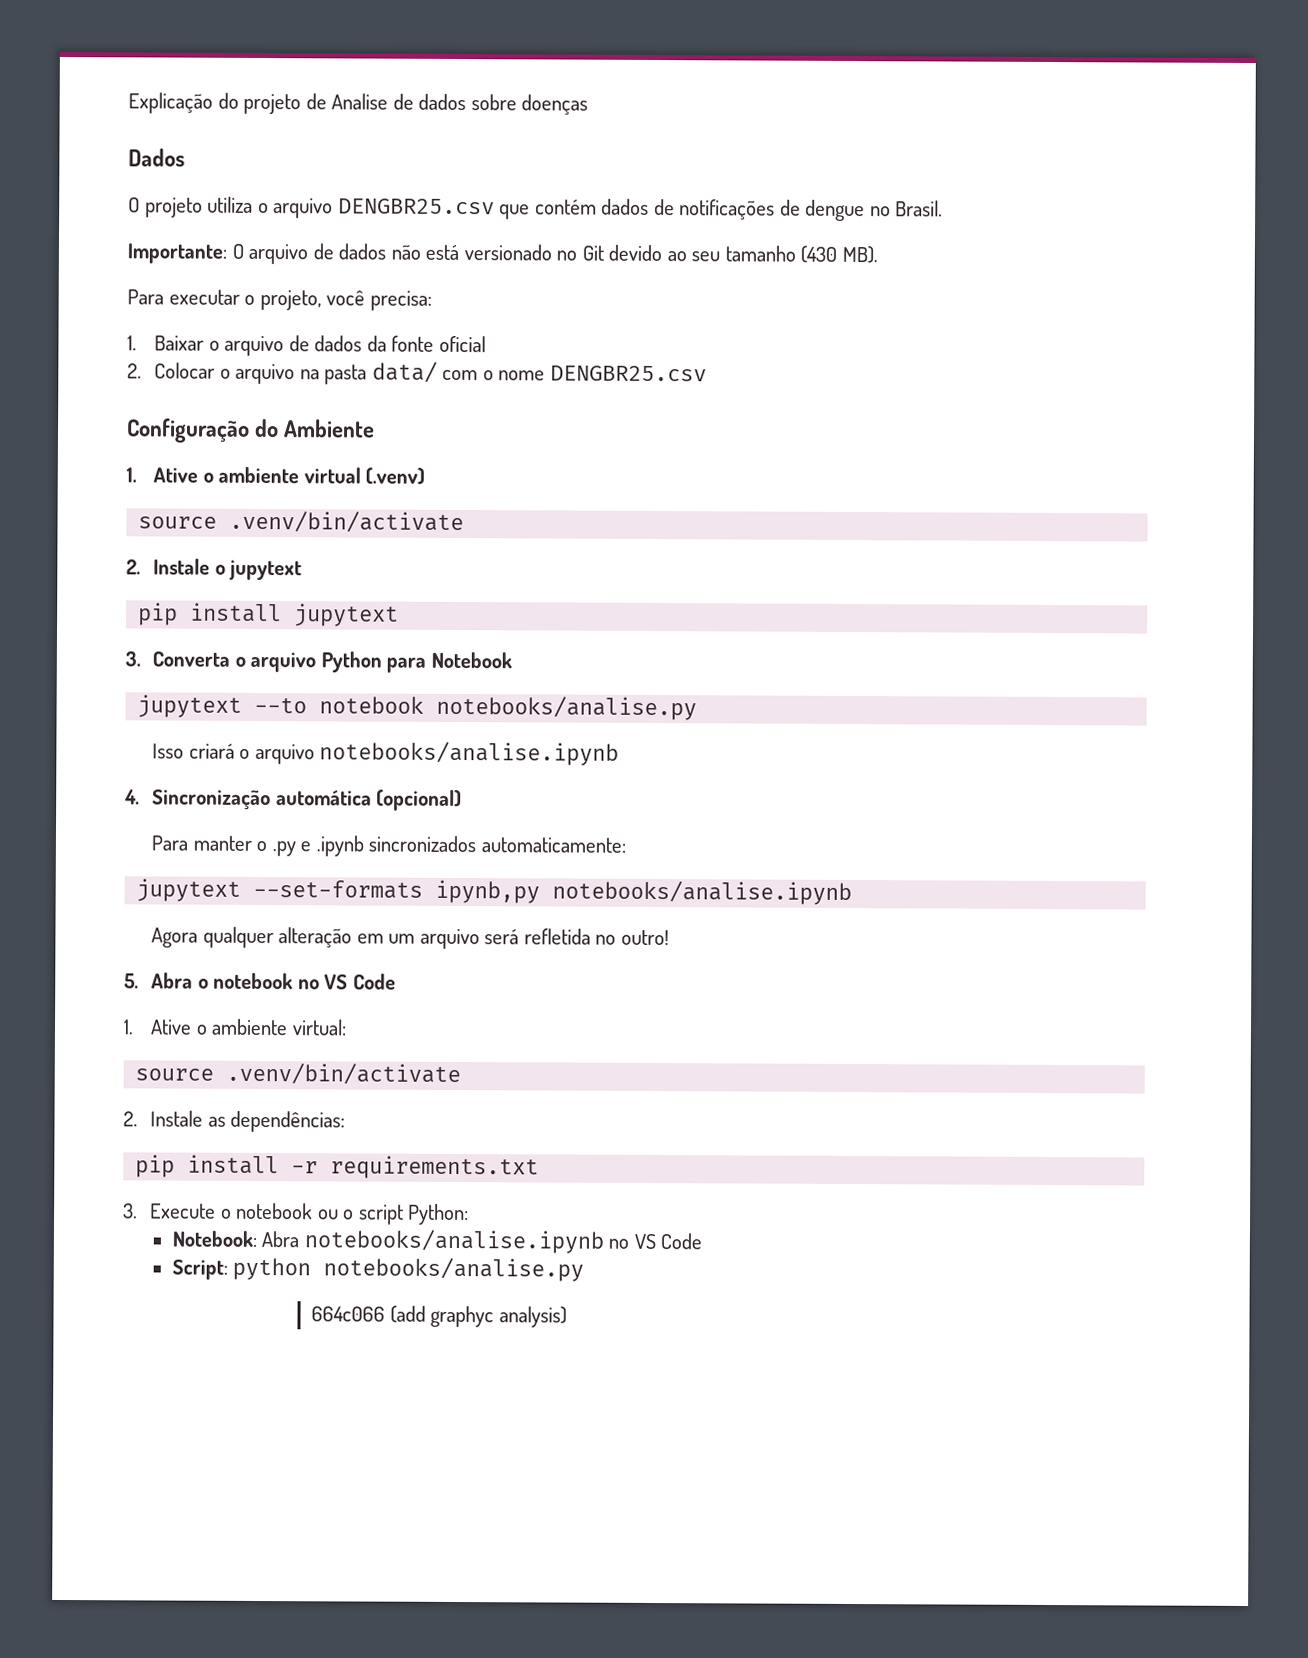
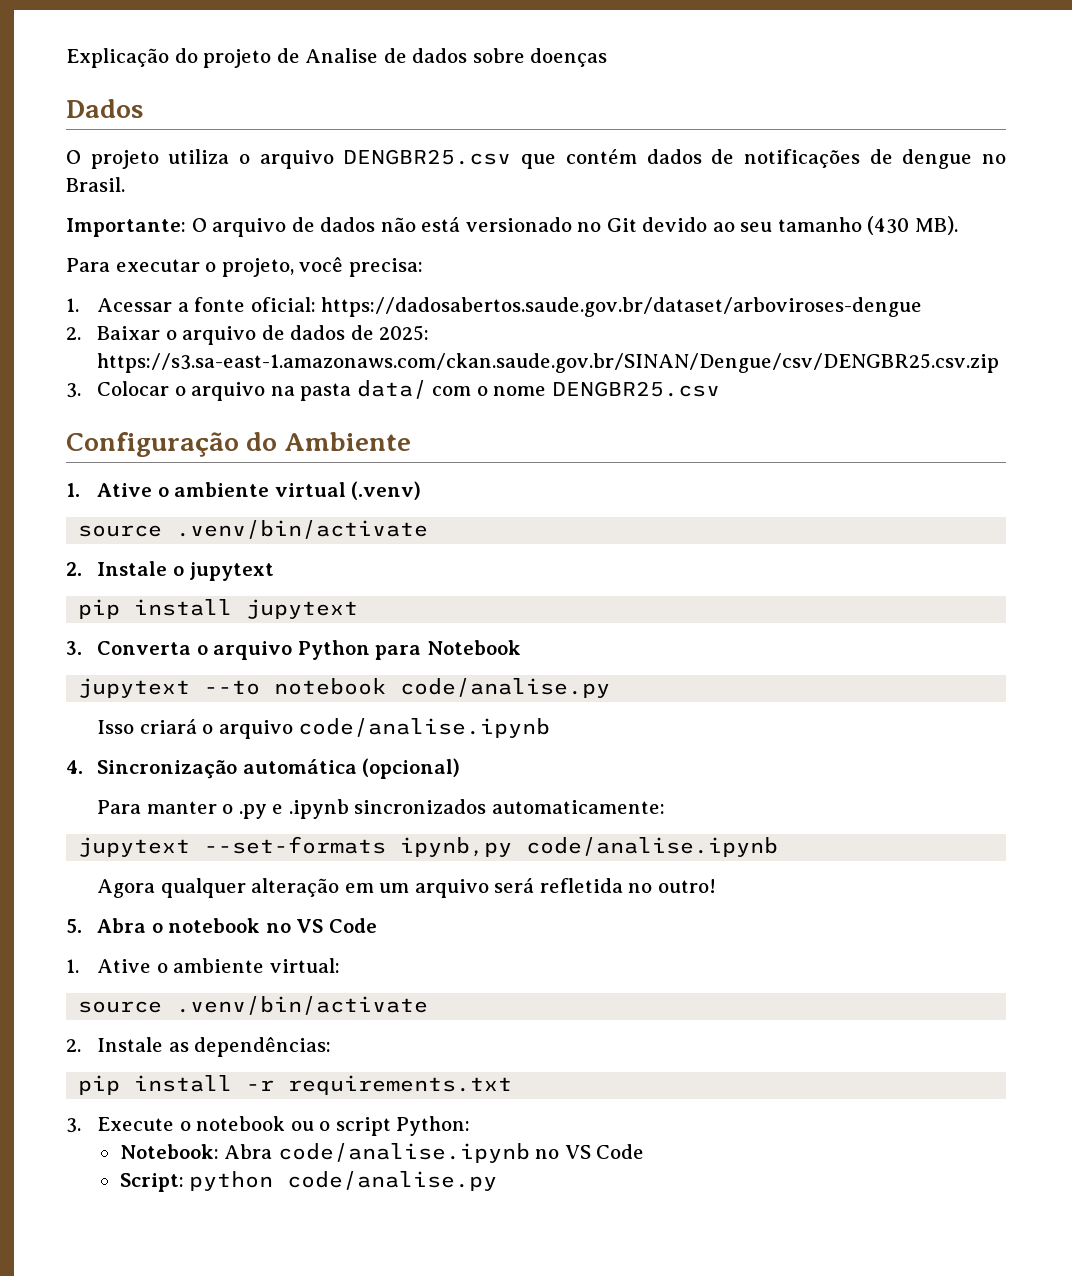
- 1. Baixar o arquivo de dados da fonte oficial
- 2. Colocar o arquivo na pasta data/ com o nome DENGBR25.csv
+ 1. Acessar a fonte oficial: https://dadosabertos.saude.gov.br/dataset/arboviroses-dengue
+ 2. Baixar o arquivo de dados de 2025: https://s3.sa-east-1.amazonaws.com/ckan.saude.gov.br/SINAN/Dengue/csv/DENGBR25.csv.zip
+ 3. Colocar o arquivo na pasta data/ com o nome DENGBR25.csv
- jupytext --to notebook notebooks/analise.py
+ jupytext --to notebook code/analise.py
- Isso criará o arquivo notebooks/analise.ipynb
+ Isso criará o arquivo code/analise.ipynb
- jupytext --set-formats ipynb,py notebooks/analise.ipynb
+ jupytext --set-formats ipynb,py code/analise.ipynb
- Notebook: Abra notebooks/analise.ipynb no VS Code
+ Notebook: Abra code/analise.ipynb no VS Code
- Script: python notebooks/analise.py
- 664c066 (add graphyc analysis)
+ Script: python code/analise.py

